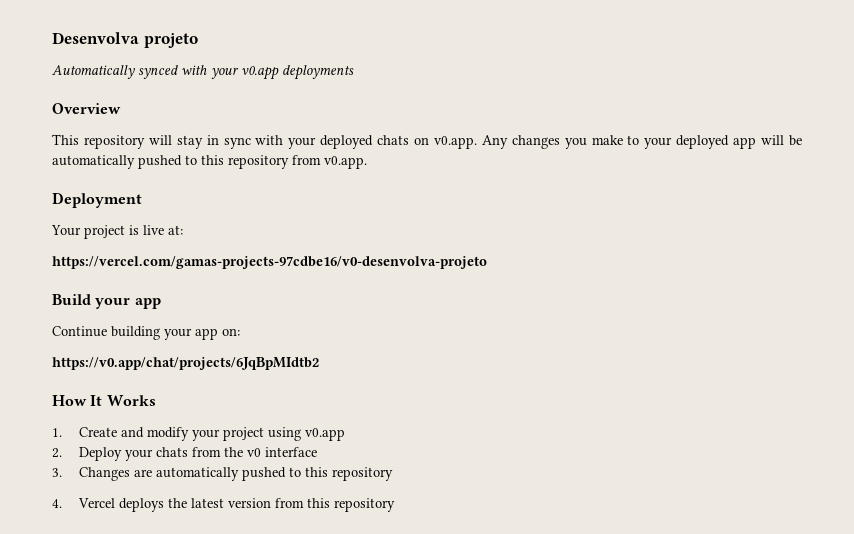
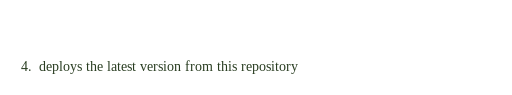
- Desenvolva projeto
- Automatically synced with your v0.app deployments
- Overview
- This repository will stay in sync with your deployed chats on v0.app. Any changes you make to your deployed app will be automatically pushed to this repository from v0.app.
- Deployment
- Your project is live at:
- https://vercel.com/gamas-projects-97cdbe16/v0-desenvolva-projeto
- Build your app
- Continue building your app on:
- https://v0.app/chat/projects/6JqBpMIdtb2
- How It Works
- 1. Create and modify your project using v0.app
- 2. Deploy your chats from the v0 interface
- 3. Changes are automatically pushed to this repository
- 4. Vercel deploys the latest version from this repository
+ 4. deploys the latest version from this repository

